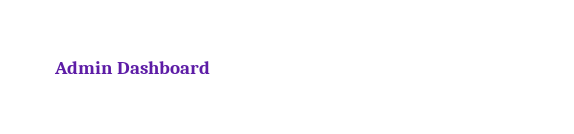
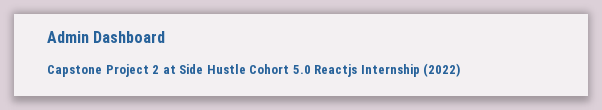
+ Capstone Project 2 at Side Hustle Cohort 5.0 Reactjs Internship (2022)

